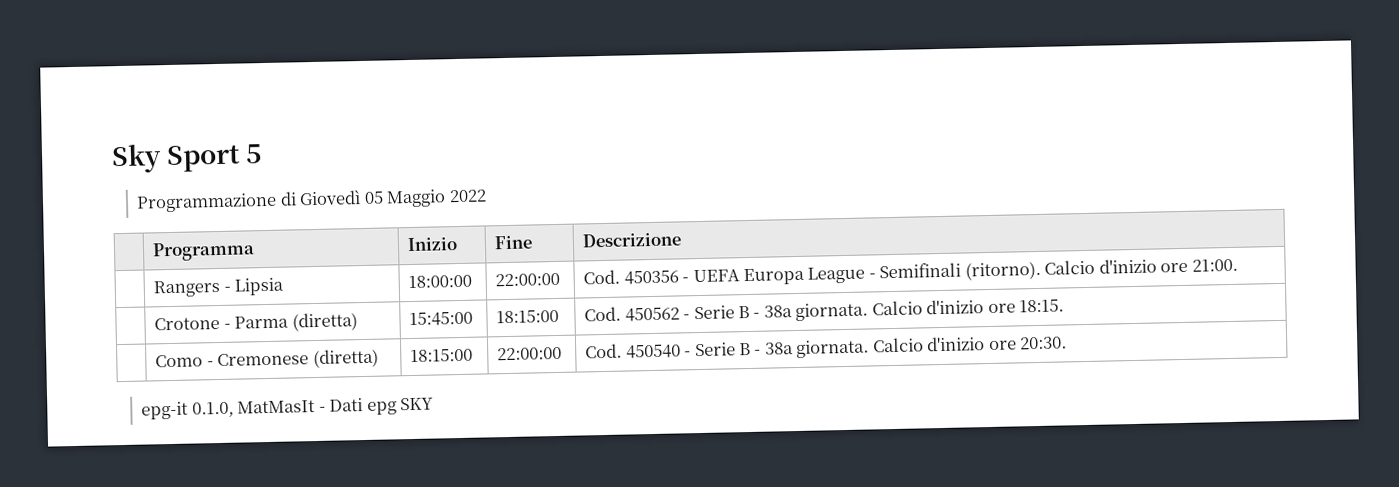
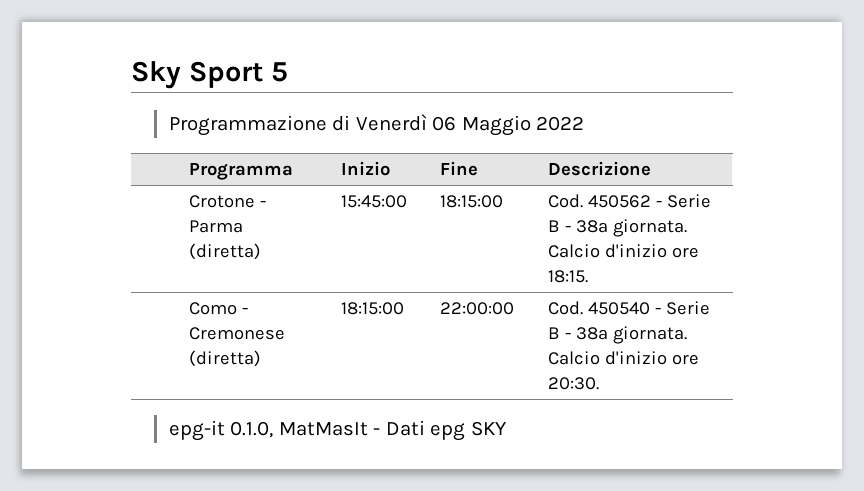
- Programmazione di Giovedì 05 Maggio 2022
+ Programmazione di Venerdì 06 Maggio 2022
- | Rangers - Lipsia | 18:00:00 | 22:00:00 | Cod. 450356 - UEFA Europa League - Semifinali (ritorno). Calcio d'inizio ore 21:00.

